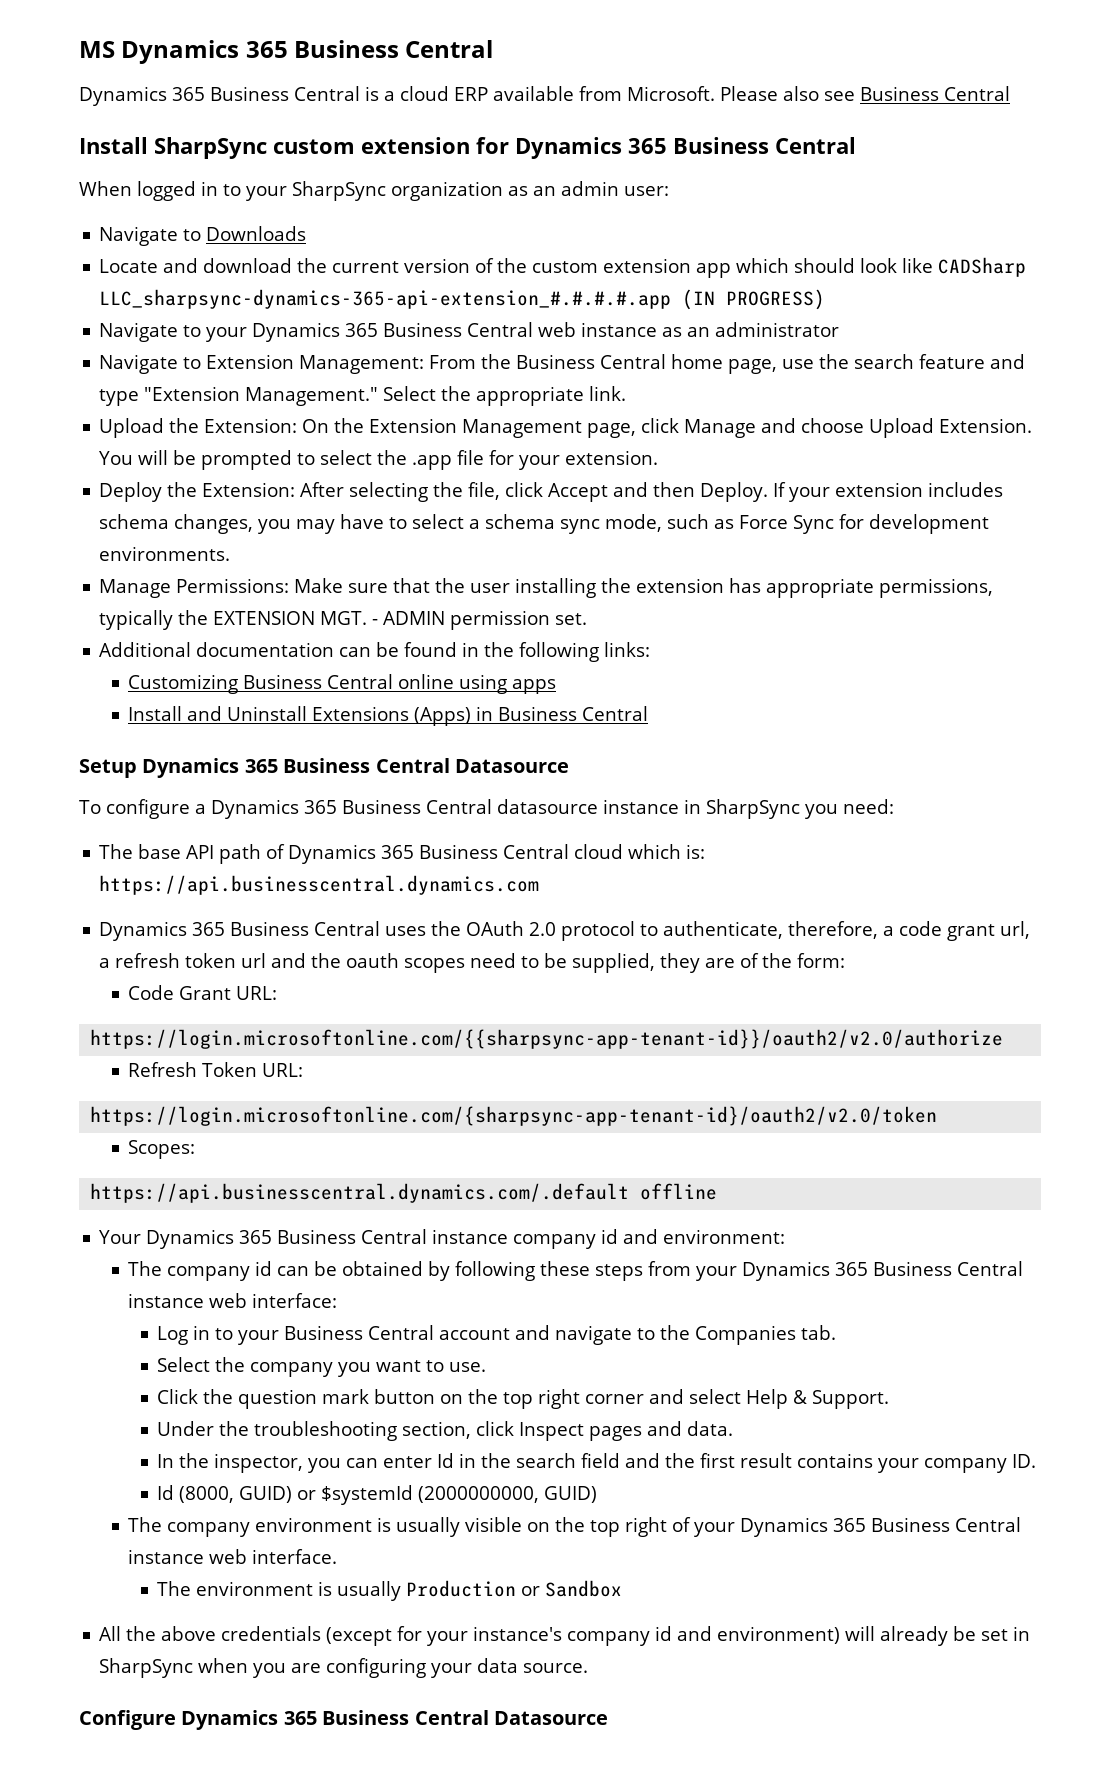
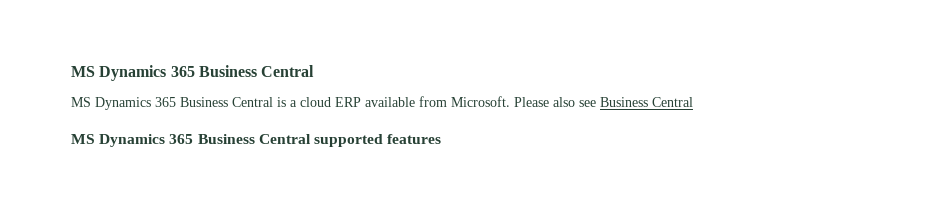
- Dynamics 365 Business Central is a cloud ERP available from Microsoft.
+ MS Dynamics 365 Business Central is a cloud ERP available from Microsoft.
- Install SharpSync custom extension for Dynamics 365 Business Central
- When logged in to your SharpSync organization as an admin user:
- Navigate to Downloads
- Locate and download the current version of the custom extension app which should look like CADSharp LLC_sharpsync-dynamics-365-api-extension_#.#.#.#.app (IN PROGRESS)
- Navigate to your Dynamics 365 Business Central web instance as an administrator
- Navigate to Extension Management: From the Business Central home page, use the search feature and type "Extension Management." Select the appropriate link.
- Upload the Extension: On the Extension Management page, click Manage and choose Upload Extension. You will be prompted to select the .app file for your extension.
- Deploy the Extension: After selecting the file, click Accept and then Deploy. If your extension includes schema changes, you may have to select a schema sync mode, such as Force Sync for development environments.
- Manage Permissions: Make sure that the user installing the extension has appropriate permissions, typically the EXTENSION MGT. - ADMIN permission set.
- Additional documentation can be found in the following links:
- Customizing Business Central online using apps
- Install and Uninstall Extensions (Apps) in Business Central
- Setup Dynamics 365 Business Central Datasource
- To configure a Dynamics 365 Business Central datasource instance in SharpSync you need:
- The base API path of Dynamics 365 Business Central cloud which is: https://api.businesscentral.dynamics.com
- Dynamics 365 Business Central uses the OAuth 2.0 protocol to authenticate, therefore, a code grant url, a refresh token url and the oauth scopes need to be supplied, they are of the form:
- Code Grant URL:
- https://login.microsoftonline.com/{{sharpsync-app-tenant-id}}/oauth2/v2.0/authorize
- Refresh Token URL:
- https://login.microsoftonline.com/{sharpsync-app-tenant-id}/oauth2/v2.0/token
- Scopes:
- https://api.businesscentral.dynamics.com/.default offline
- Your Dynamics 365 Business Central instance company id and environment:
- The company id can be obtained by following these steps from your Dynamics 365 Business Central instance web interface:
- Log in to your Business Central account and navigate to the Companies tab.
- Select the company you want to use.
- Click the question mark button on the top right corner and select Help & Support.
- Under the troubleshooting section, click Inspect pages and data.
- In the inspector, you can enter Id in the search field and the first result contains your company ID.
- Id (8000, GUID) or $systemId (2000000000, GUID)
- The company environment is usually visible on the top right of your Dynamics 365 Business Central instance web interface.
- The environment is usually Production or Sandbox
- All the above credentials (except for your instance's company id and environment) will already be set in SharpSync when you are configuring your data source.
- Configure Dynamics 365 Business Central Datasource
+ MS Dynamics 365 Business Central supported features

